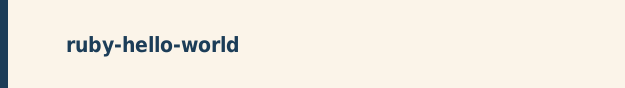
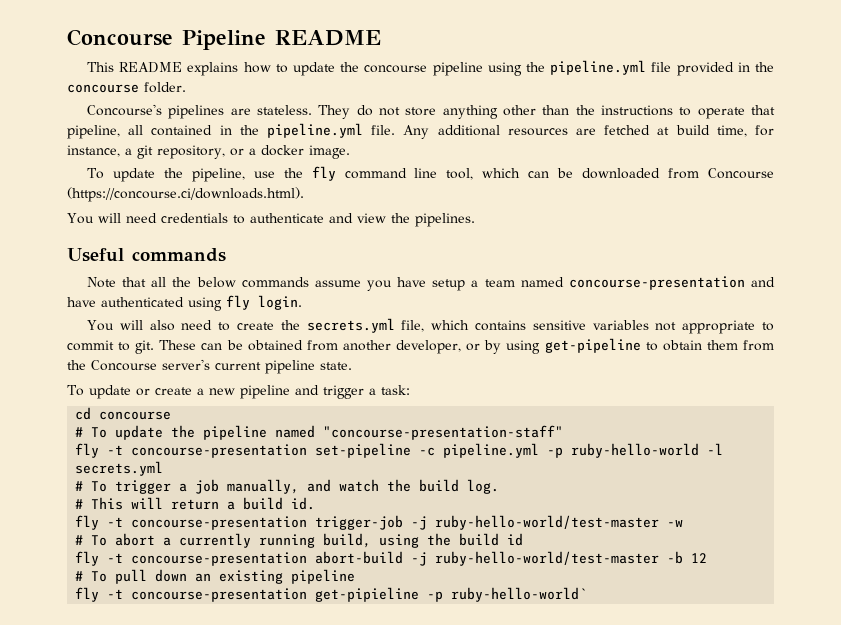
- ruby-hello-world
+ Concourse Pipeline README
+ This README explains how to update the concourse pipeline using the pipeline.yml file provided in the concourse folder.
+ Concourse's pipelines are stateless. They do not store anything other than the instructions to operate that pipeline, all contained in the pipeline.yml file. Any additional resources are fetched at build time, for instance, a git repository, or a docker image.
+ To update the pipeline, use the fly command line tool, which can be downloaded from Concourse (https://concourse.ci/downloads.html).
+ You will need credentials to authenticate and view the pipelines.
+ Useful commands
+ Note that all the below commands assume you have setup a team named concourse-presentation and have authenticated using fly login.
+ You will also need to create the secrets.yml file, which contains sensitive variables not appropriate to commit to git. These can be obtained from another developer, or by using get-pipeline to obtain them from the Concourse server's current pipeline state.
+ To update or create a new pipeline and trigger a task:
+ cd concourse
+ # To update the pipeline named "concourse-presentation-staff"
+ fly -t concourse-presentation set-pipeline -c pipeline.yml -p ruby-hello-world -l secrets.yml
+ # To trigger a job manually, and watch the build log.
+ # This will return a build id.
+ fly -t concourse-presentation trigger-job -j ruby-hello-world/test-master -w
+ # To abort a currently running build, using the build id
+ fly -t concourse-presentation abort-build -j ruby-hello-world/test-master -b 12
+ # To pull down an existing pipeline
+ fly -t concourse-presentation get-pipieline -p ruby-hello-world`

